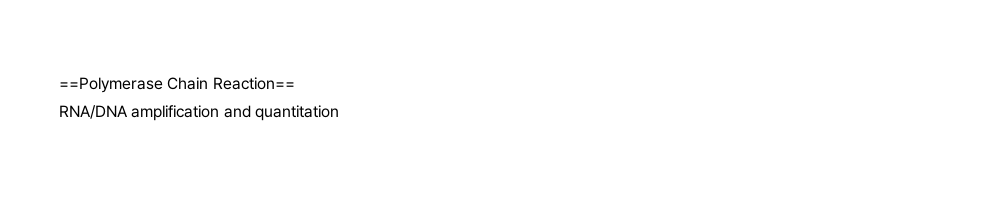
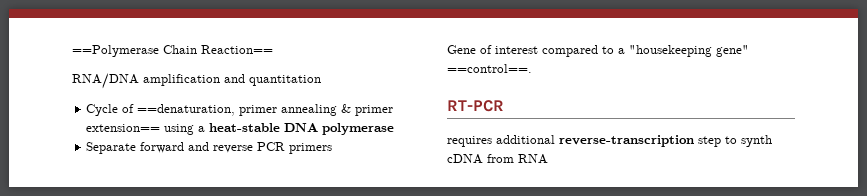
+ Cycle of ==denaturation, primer annealing & primer extension== using a heat-stable DNA polymerase
+ Separate forward and reverse PCR primers
+ Gene of interest compared to a "housekeeping gene" ==control==.
+ RT-PCR
+ requires additional reverse-transcription step to synth cDNA from RNA

